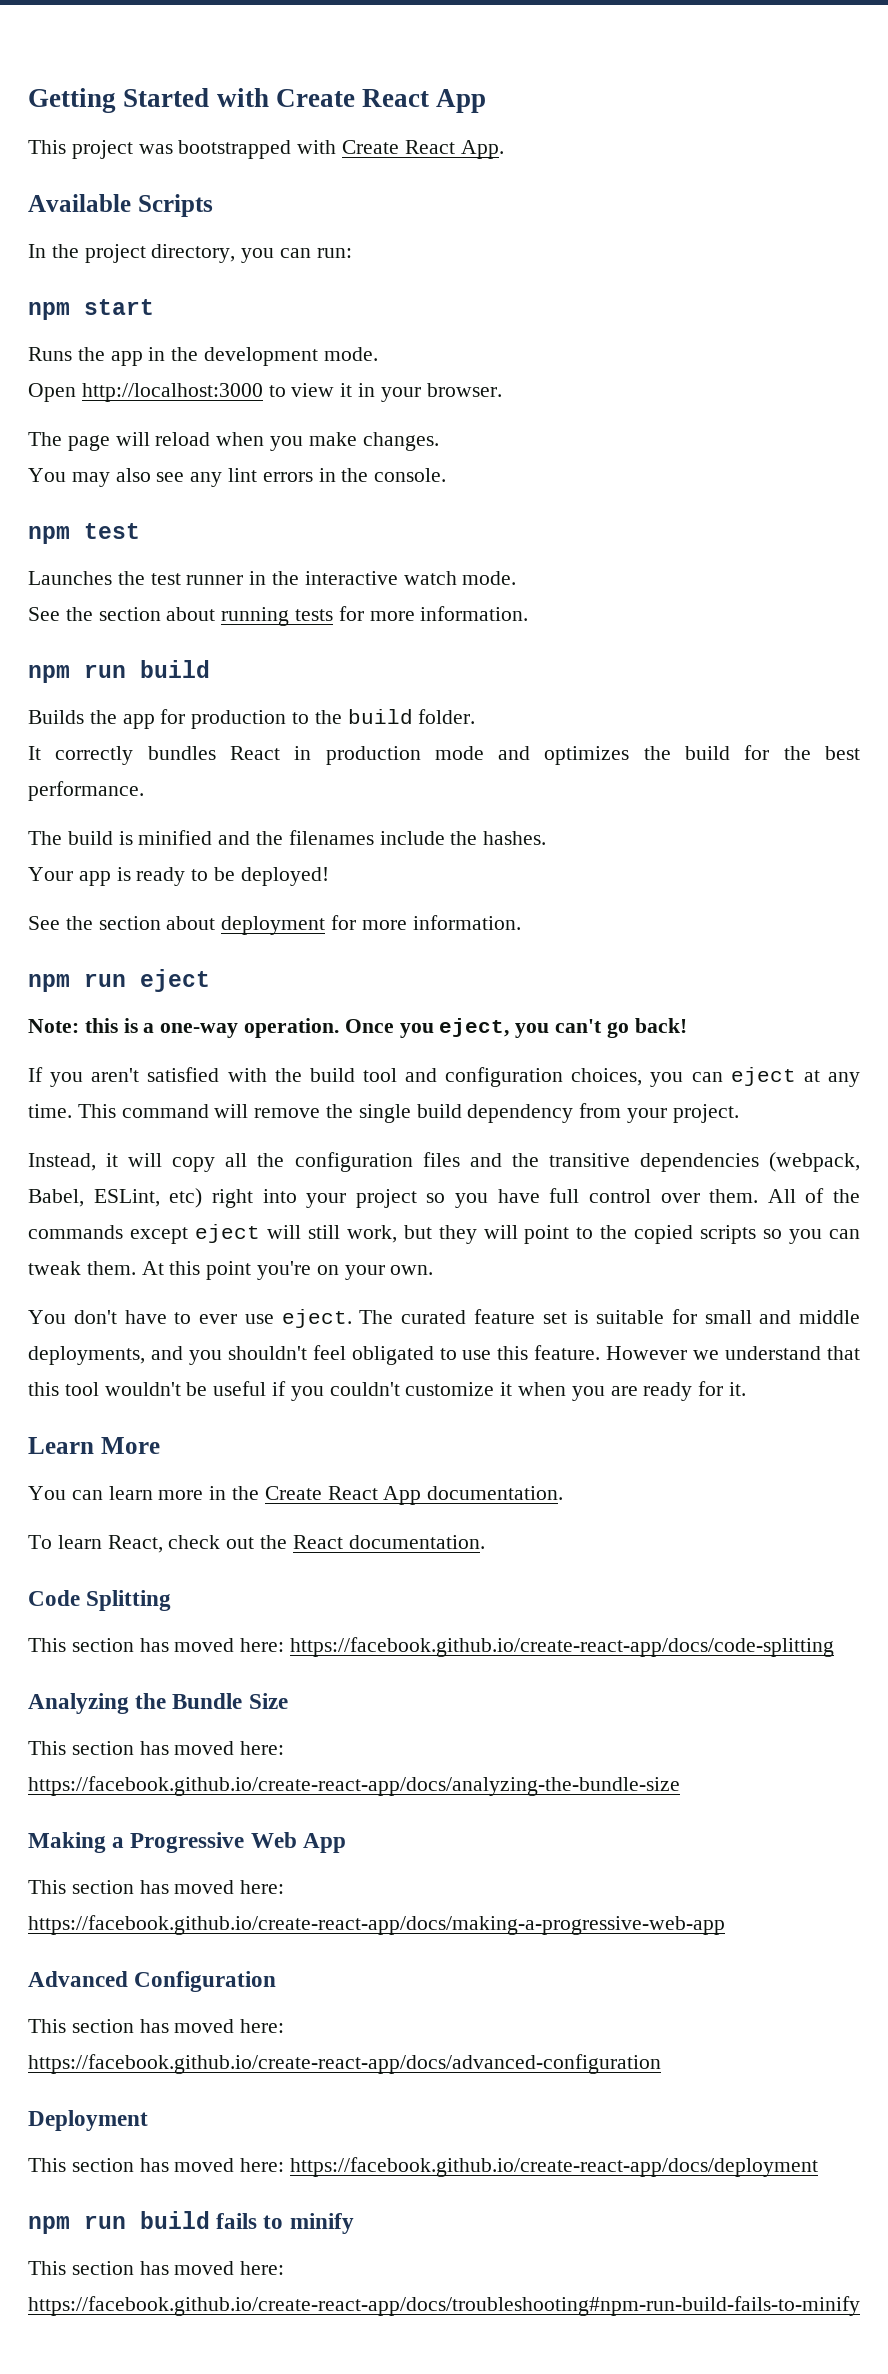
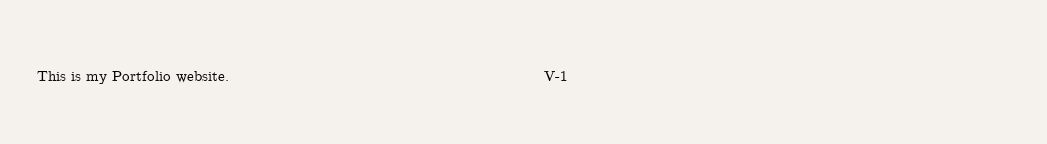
- Getting Started with Create React App
- This project was bootstrapped with Create React App.
- Available Scripts
- In the project directory, you can run:
- npm start
- Runs the app in the development mode.
- Open http://localhost:3000 to view it in your browser.
- The page will reload when you make changes.
- You may also see any lint errors in the console.
- npm test
- Launches the test runner in the interactive watch mode.
- See the section about running tests for more information.
- npm run build
- Builds the app for production to the build folder.
- It correctly bundles React in production mode and optimizes the build for the best performance.
- The build is minified and the filenames include the hashes.
- Your app is ready to be deployed!
- See the section about deployment for more information.
- npm run eject
- Note: this is a one-way operation. Once you eject, you can't go back!
- If you aren't satisfied with the build tool and configuration choices, you can eject at any time. This command will remove the single build dependency from your project.
- Instead, it will copy all the configuration files and the transitive dependencies (webpack, Babel, ESLint, etc) right into your project so you have full control over them. All of the commands except eject will still work, but they will point to the copied scripts so you can tweak them. At this point you're on your own.
- You don't have to ever use eject. The curated feature set is suitable for small and middle deployments, and you shouldn't feel obligated to use this feature. However we understand that this tool wouldn't be useful if you couldn't customize it when you are ready for it.
- Learn More
- You can learn more in the Create React App documentation.
- To learn React, check out the React documentation.
- Code Splitting
- This section has moved here: https://facebook.github.io/create-react-app/docs/code-splitting
- Analyzing the Bundle Size
- This section has moved here: https://facebook.github.io/create-react-app/docs/analyzing-the-bundle-size
- Making a Progressive Web App
- This section has moved here: https://facebook.github.io/create-react-app/docs/making-a-progressive-web-app
- Advanced Configuration
- This section has moved here: https://facebook.github.io/create-react-app/docs/advanced-configuration
- Deployment
- This section has moved here: https://facebook.github.io/create-react-app/docs/deployment
- npm run build fails to minify
- This section has moved here: https://facebook.github.io/create-react-app/docs/troubleshooting#npm-run-build-fails-to-minify
+ This is my Portfolio website.
+ V-1

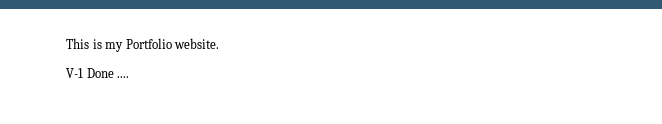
- V-1
+ V-1 Done ....

